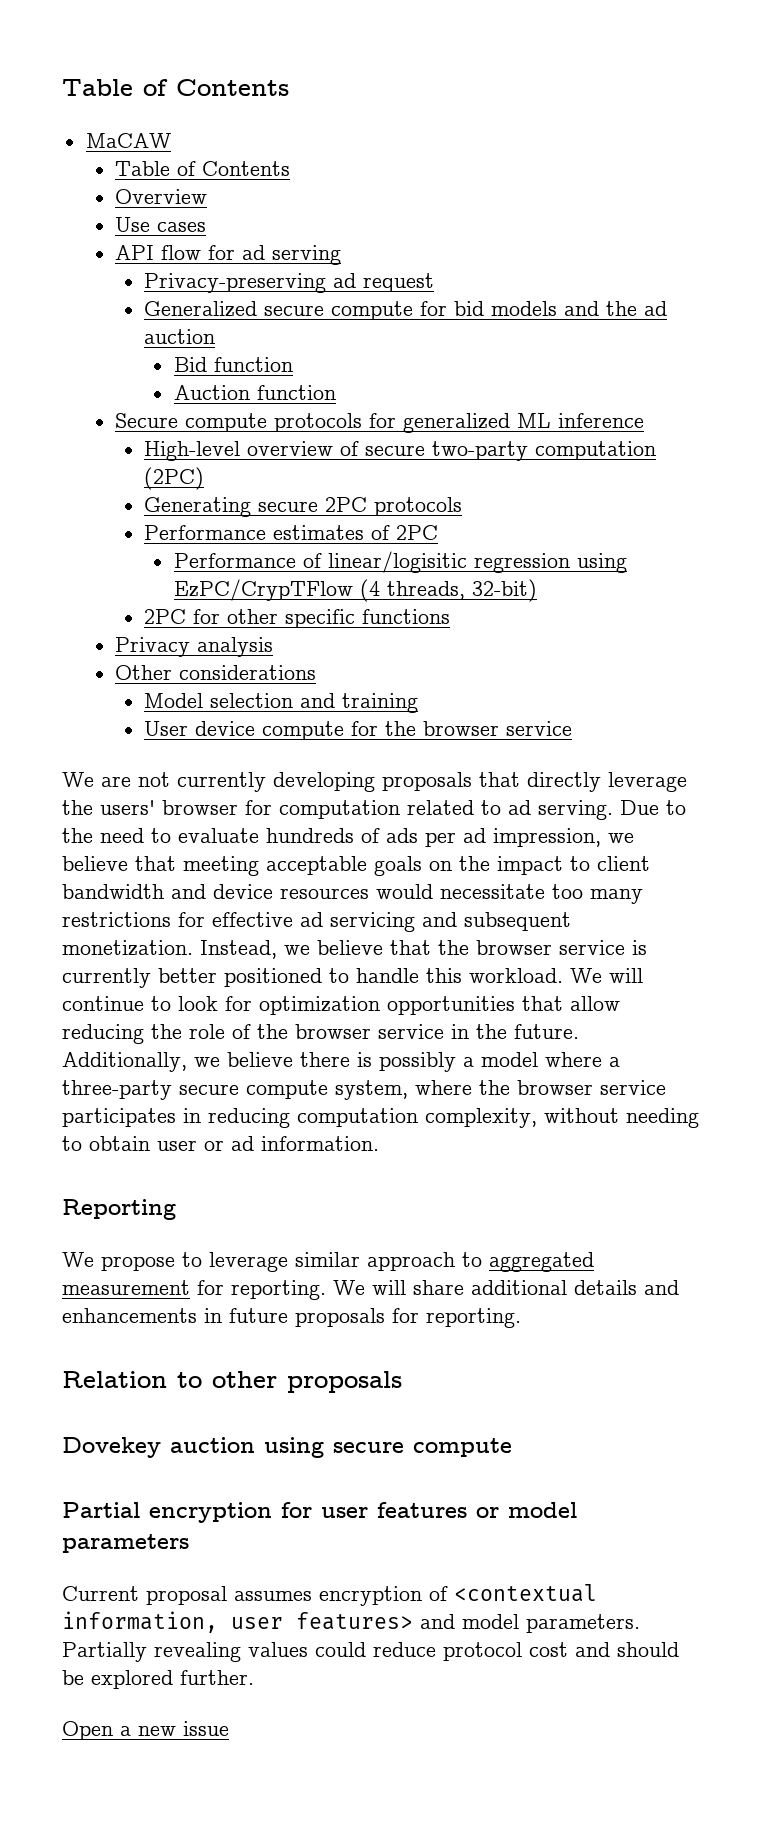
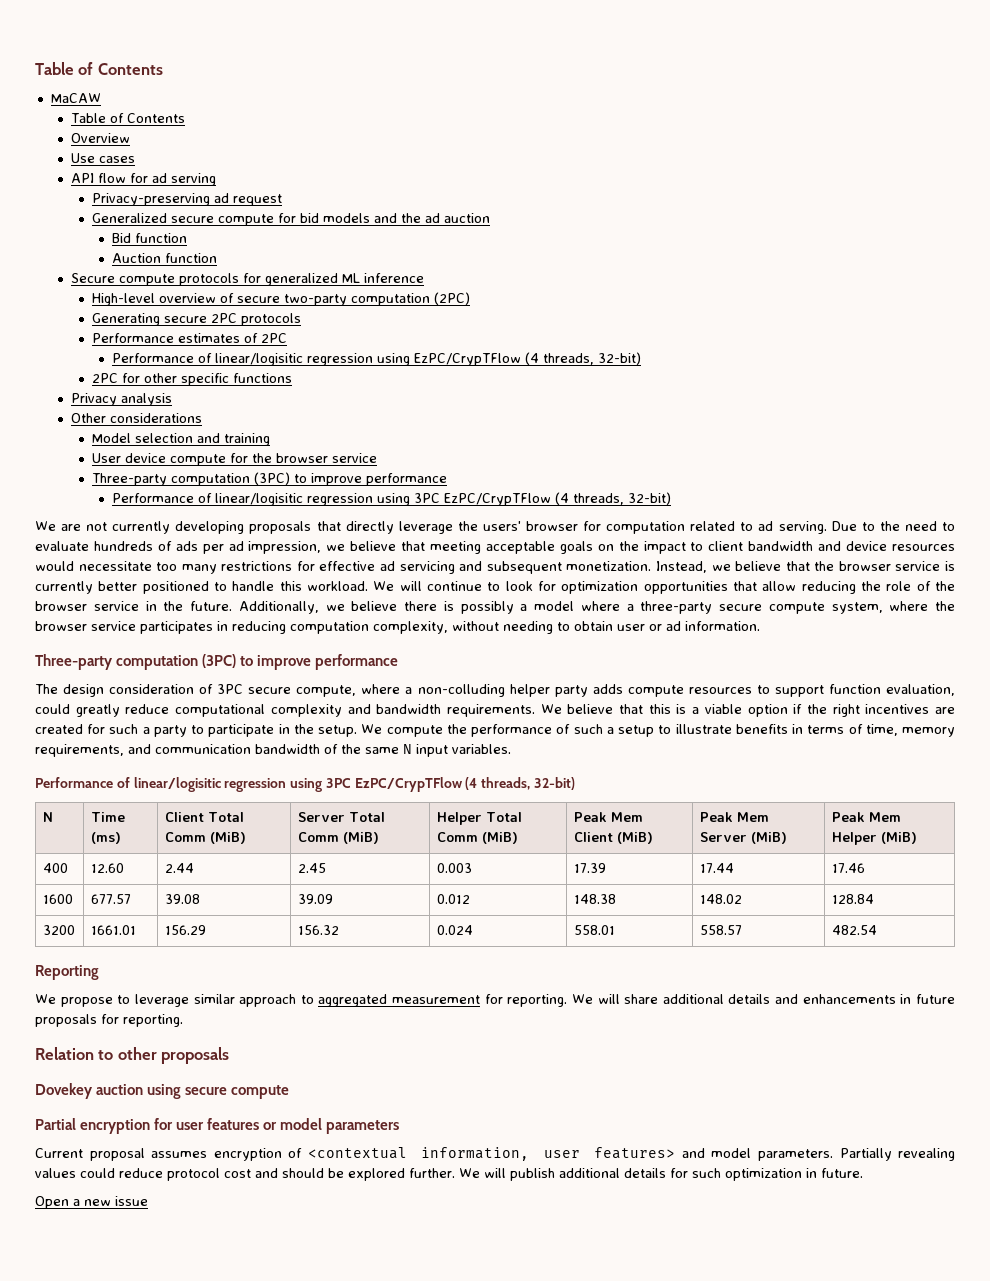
  User device compute for the browser service
+ Three-party computation (3PC) to improve performance
+ Performance of linear/logisitic regression using 3PC EzPC/CrypTFlow (4 threads, 32-bit)
  Additionally, we believe there is possibly a model where a three-party secure compute system, where the browser service participates in reducing computation complexity, without needing to obtain user or ad information.
+ Three-party computation (3PC) to improve performance
+ The design consideration of 3PC secure compute, where a non-colluding helper party adds compute resources to support function evaluation, could greatly reduce computational complexity and bandwidth requirements. We believe that this is a viable option if the right incentives are created for such a party to participate in the setup. We compute the performance of such a setup to illustrate benefits in terms of time, memory requirements, and communication bandwidth of the same N input variables.
+ Performance of linear/logisitic regression using 3PC EzPC/CrypTFlow (4 threads, 32-bit)
+ N | Time (ms) | Client Total Comm (MiB) | Server Total Comm (MiB) | Helper Total Comm (MiB) | Peak Mem Client (MiB) | Peak Mem Server (MiB) | Peak Mem Helper (MiB)
+ 400 | 12.60 | 2.44 | 2.45 | 0.003 | 17.39 | 17.44 | 17.46
+ 1600 | 677.57 | 39.08 | 39.09 | 0.012 | 148.38 | 148.02 | 128.84
+ 3200 | 1661.01 | 156.29 | 156.32 | 0.024 | 558.01 | 558.57 | 482.54
+ We will publish additional details for such optimization in future.

